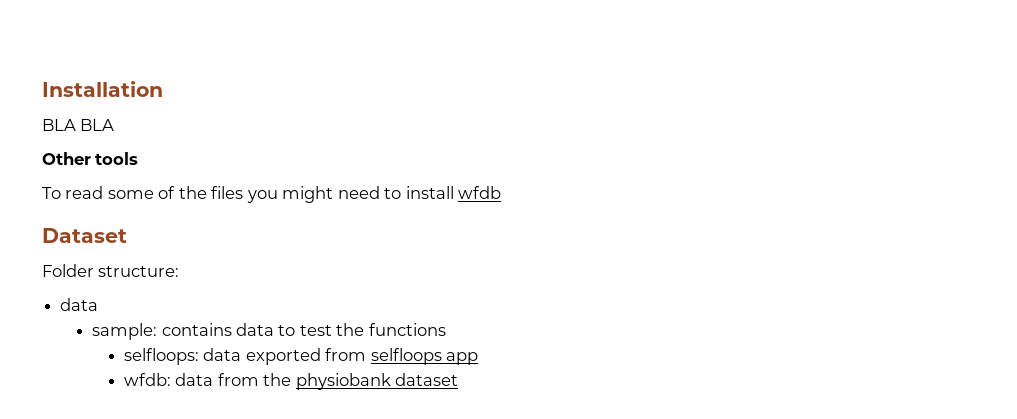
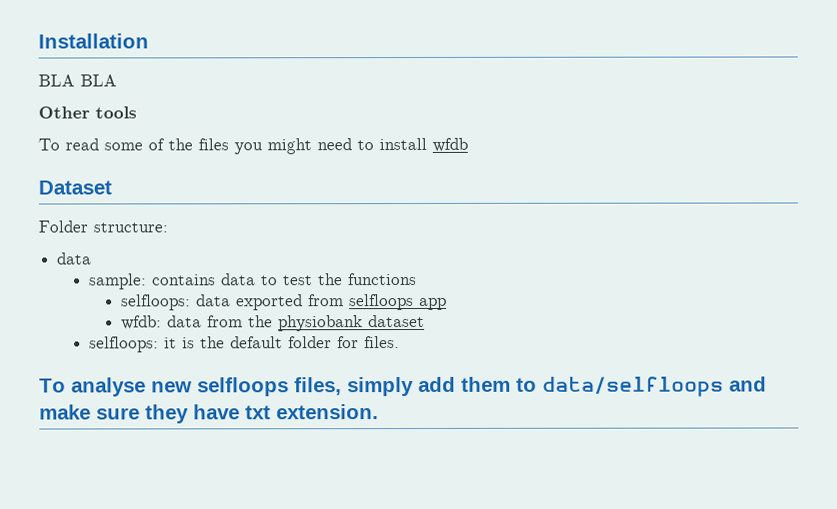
+ selfloops: it is the default folder for files.
+ To analyse new selfloops files, simply add them to data/selfloops and make sure they have txt extension.

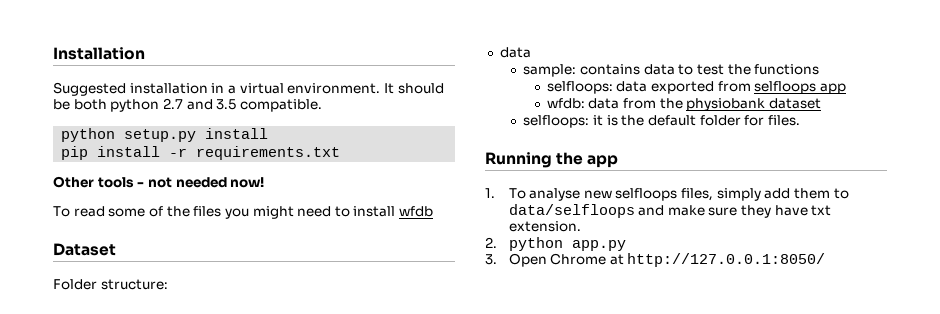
- BLA BLA
- Other tools
+ Suggested installation in a virtual environment. It should be both python 2.7 and 3.5 compatible.
+ python setup.py install
+ pip install -r requirements.txt
+ Other tools - not needed now!
- To analyse new selfloops files, simply add them to data/selfloops and make sure they have txt extension.
+ Running the app
+ 1. To analyse new selfloops files, simply add them to data/selfloops and make sure they have txt extension.
+ 2. python app.py
+ 3. Open Chrome at http://127.0.0.1:8050/

